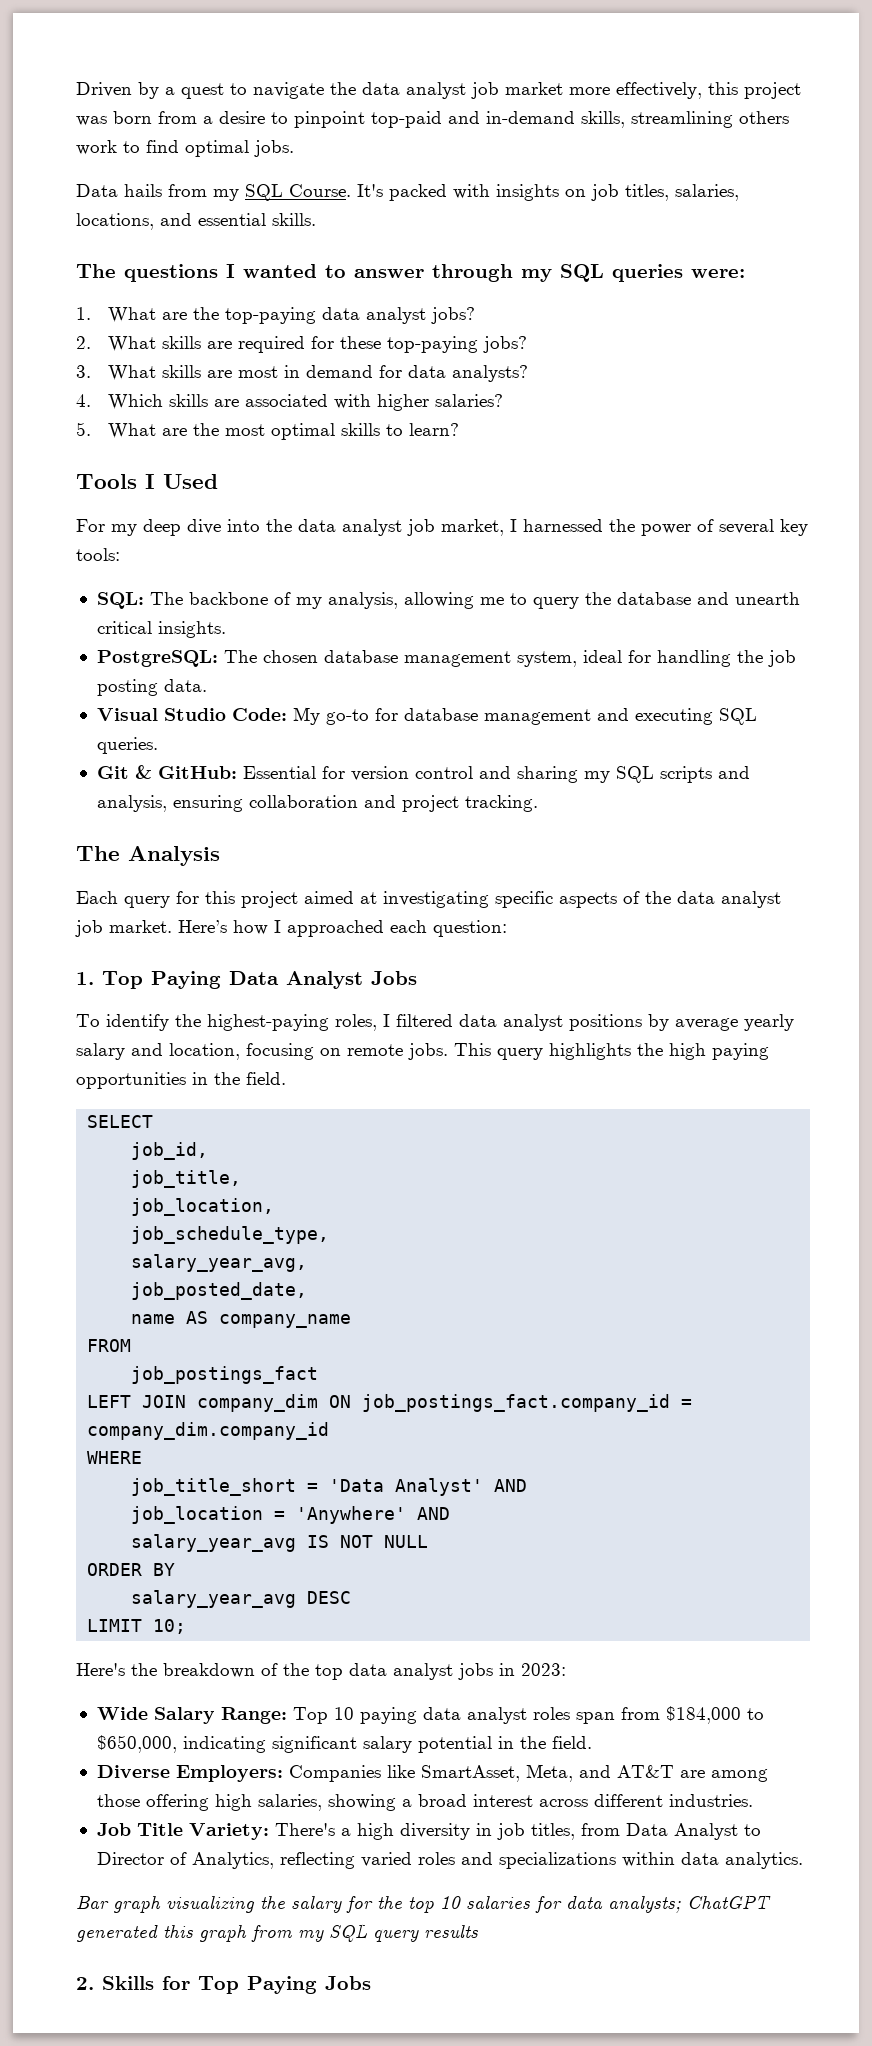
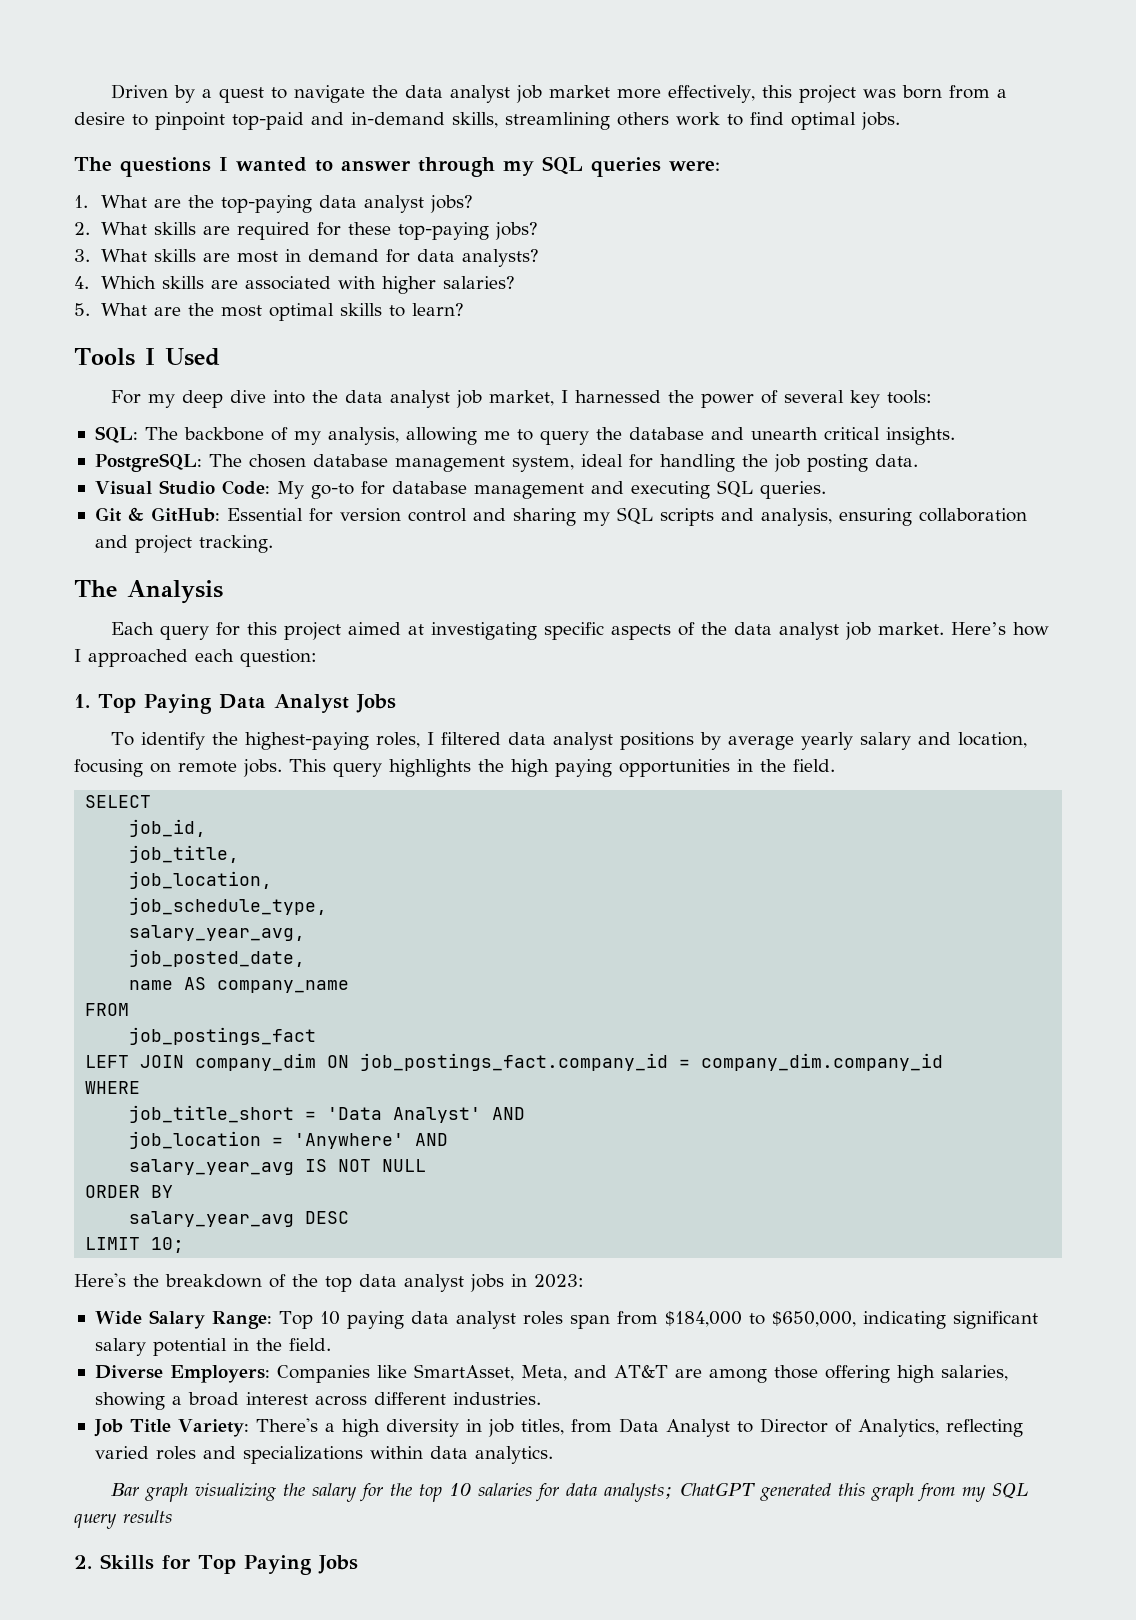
- Data hails from my SQL Course. It's packed with insights on job titles, salaries, locations, and essential skills.

